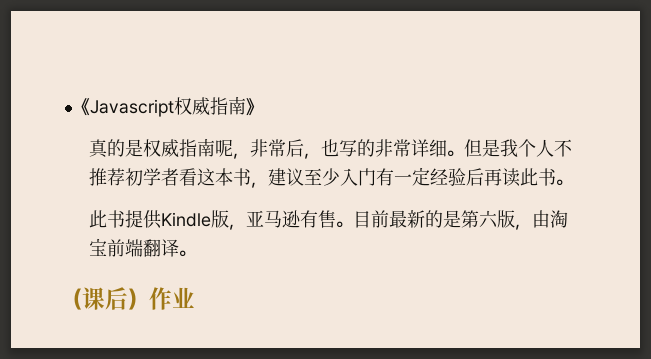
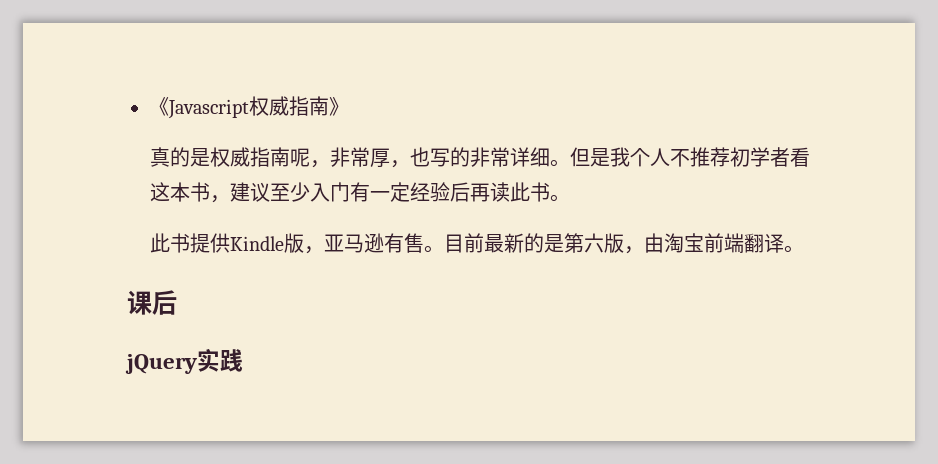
- 真的是权威指南呢，非常后，也写的非常详细。
+ 真的是权威指南呢，非常厚，也写的非常详细。
- （课后）作业
+ 课后
+ jQuery实践

